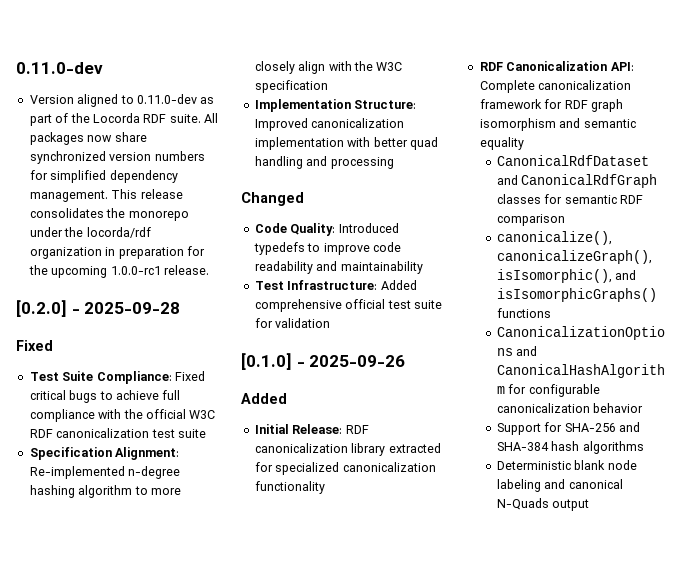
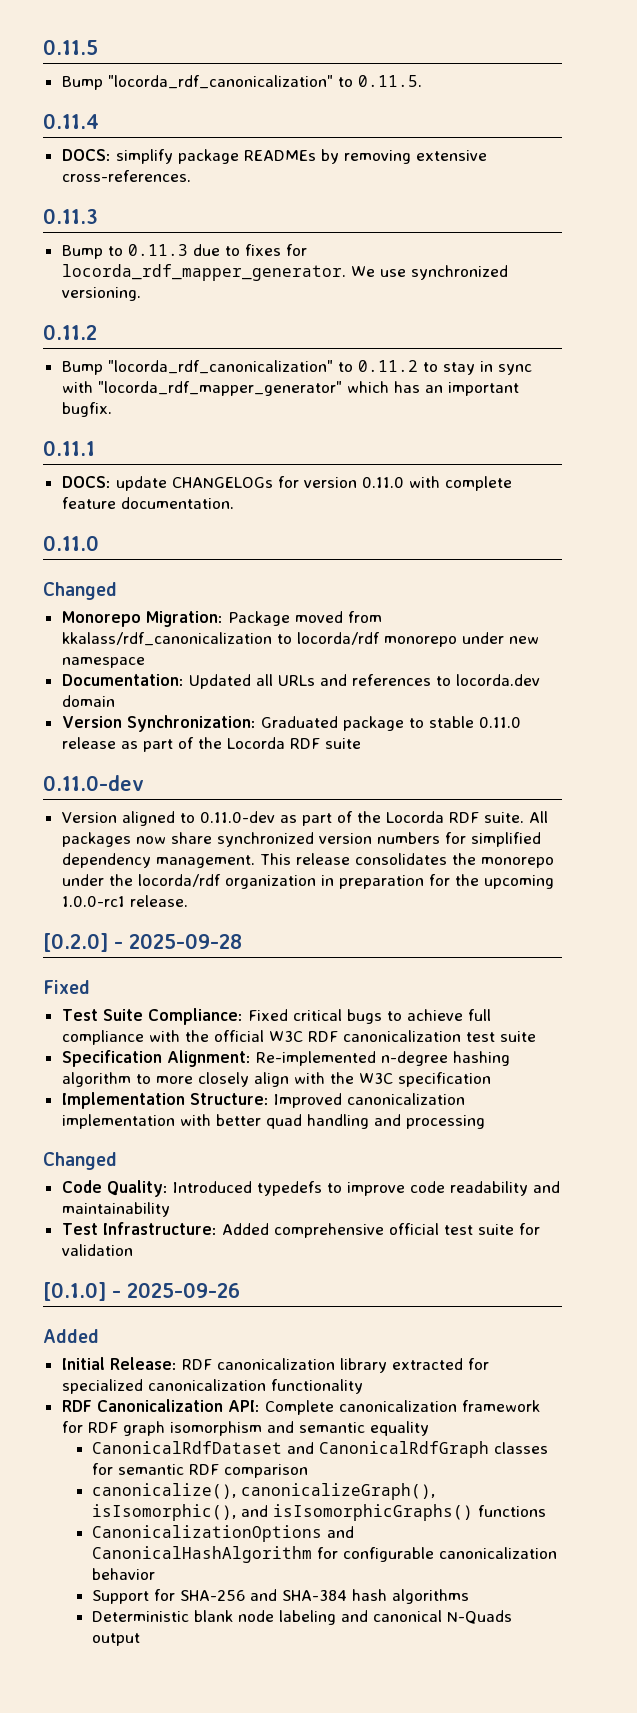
+ 0.11.5
+ Bump "locorda_rdf_canonicalization" to 0.11.5.
+ 0.11.4
+ DOCS: simplify package READMEs by removing extensive cross-references.
+ 0.11.3
+ Bump to 0.11.3 due to fixes for locorda_rdf_mapper_generator. We use synchronized versioning.
+ 0.11.2
+ Bump "locorda_rdf_canonicalization" to 0.11.2 to stay in sync with "locorda_rdf_mapper_generator" which has an important bugfix.
+ 0.11.1
+ DOCS: update CHANGELOGs for version 0.11.0 with complete feature documentation.
+ 0.11.0
+ Changed
+ Monorepo Migration: Package moved from kkalass/rdf_canonicalization to locorda/rdf monorepo under new namespace
+ Documentation: Updated all URLs and references to locorda.dev domain
+ Version Synchronization: Graduated package to stable 0.11.0 release as part of the Locorda RDF suite

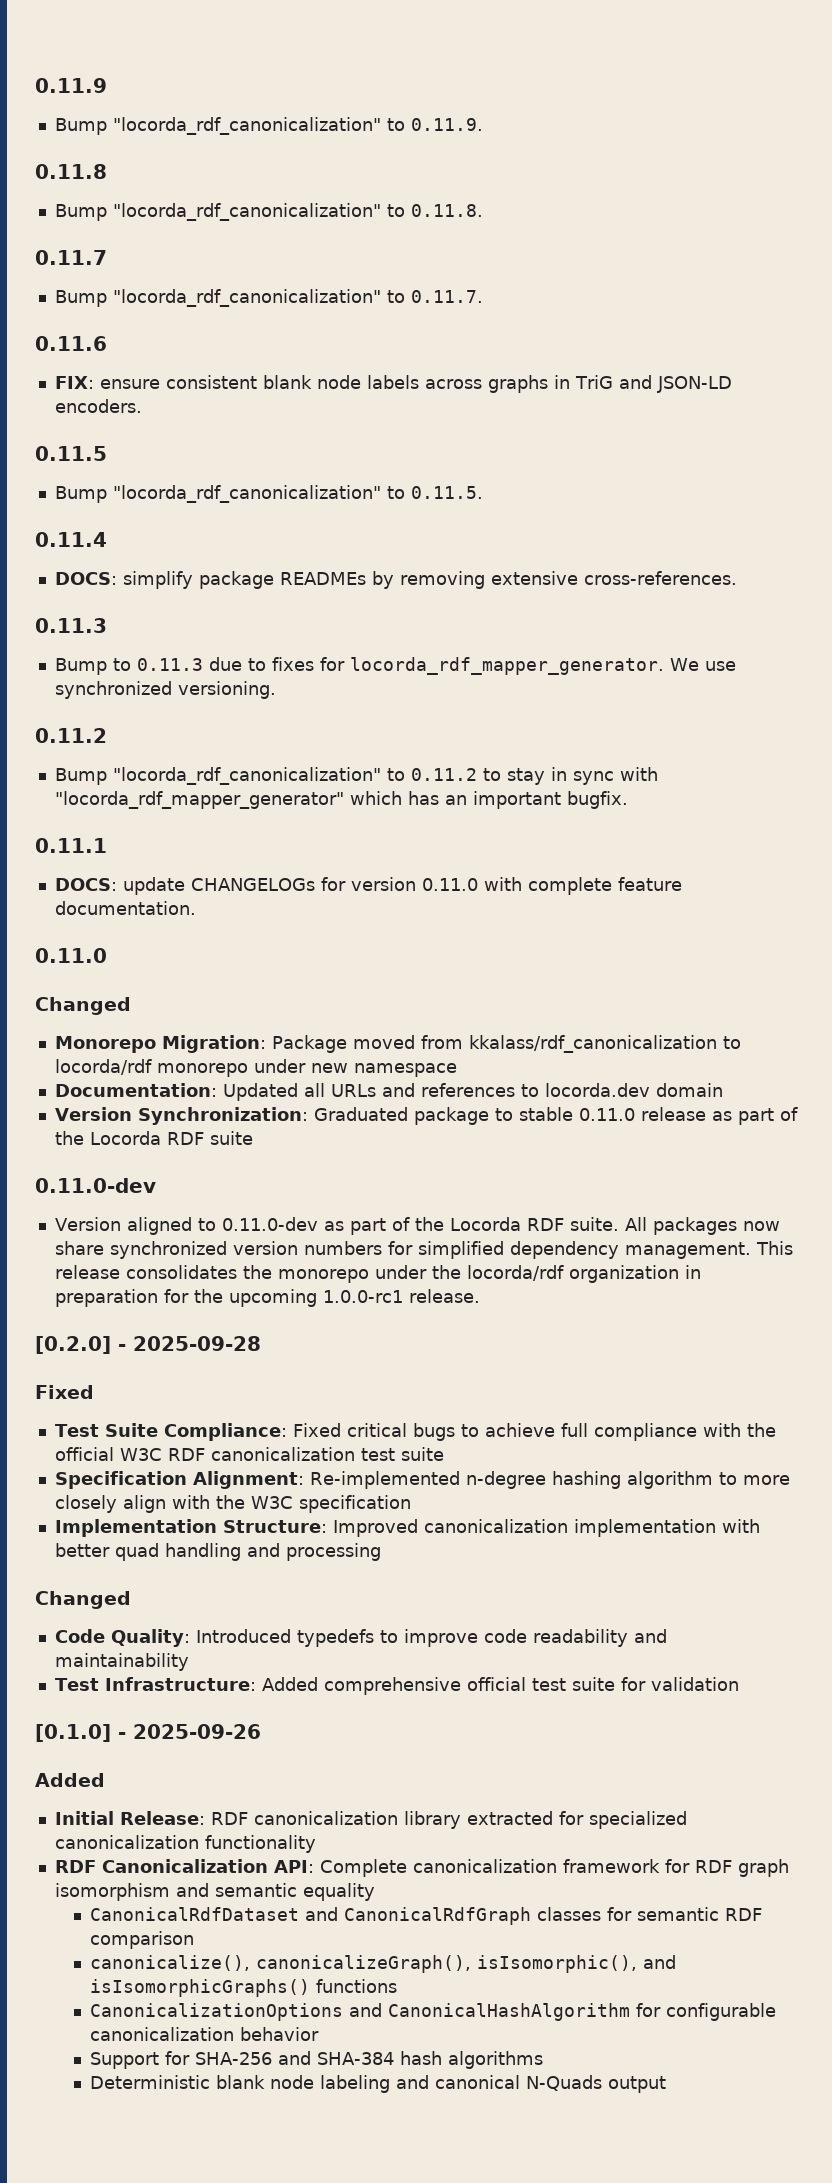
+ 0.11.9
+ Bump "locorda_rdf_canonicalization" to 0.11.9.
+ 0.11.8
+ Bump "locorda_rdf_canonicalization" to 0.11.8.
+ 0.11.7
+ Bump "locorda_rdf_canonicalization" to 0.11.7.
+ 0.11.6
+ FIX: ensure consistent blank node labels across graphs in TriG and JSON-LD encoders.

